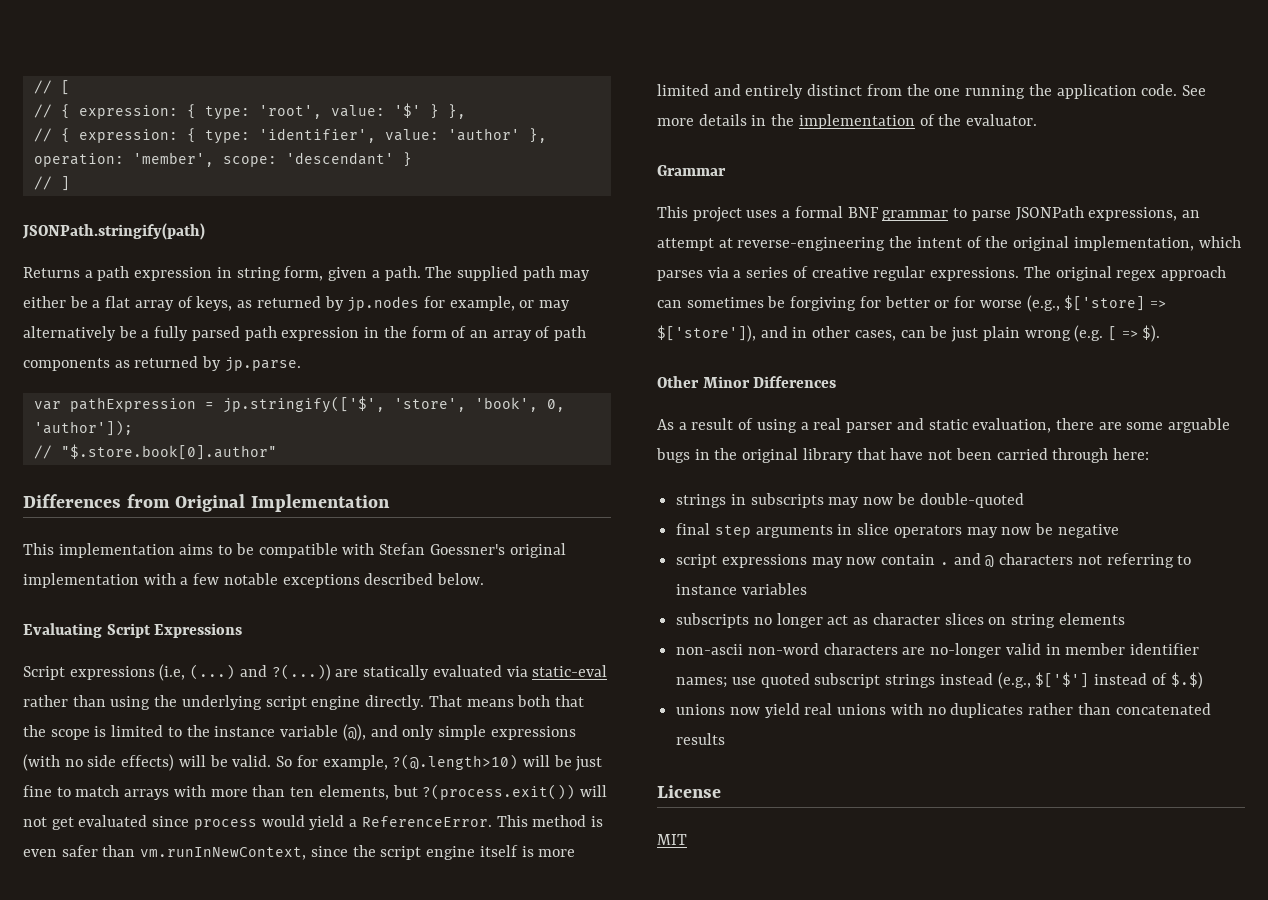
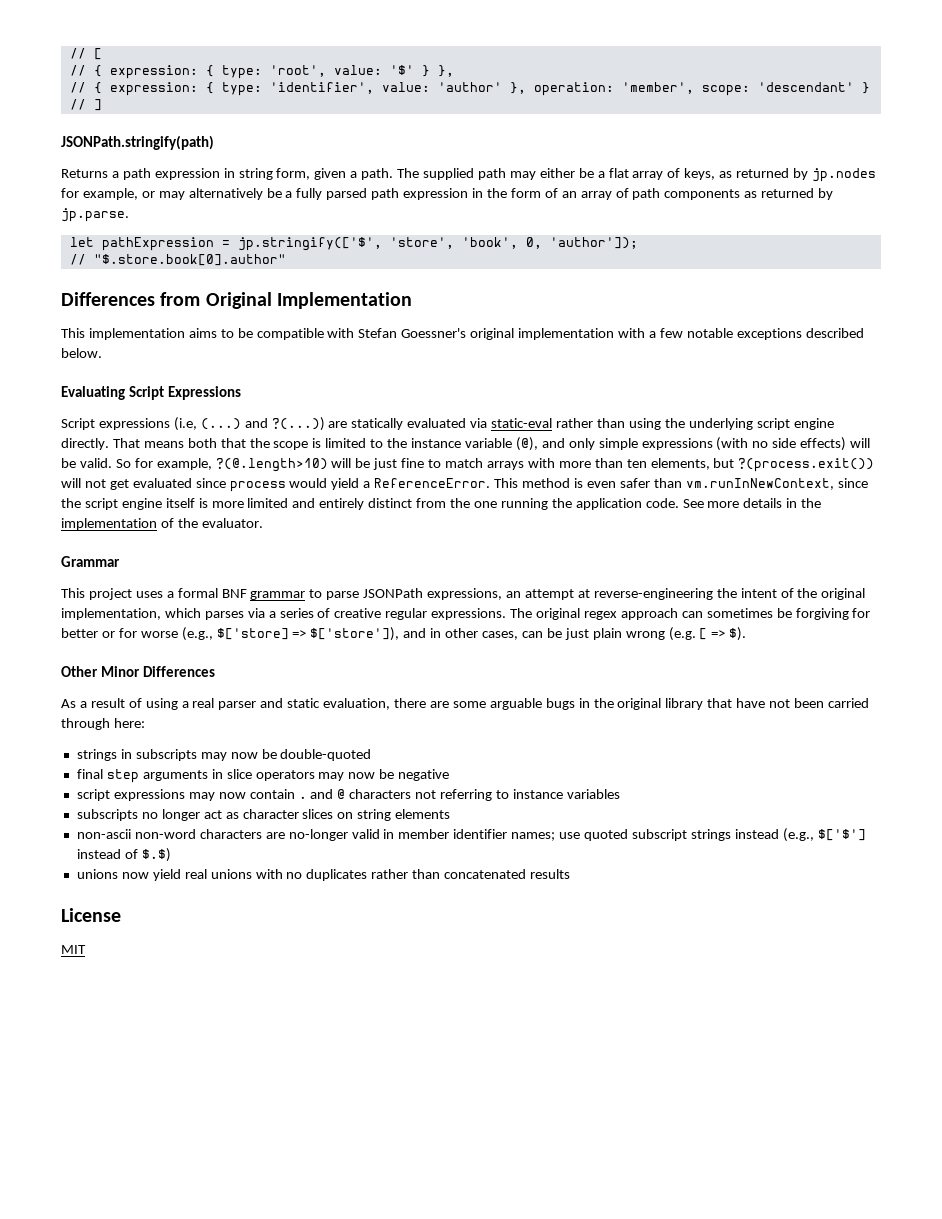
- var pathExpression = jp.stringify(['$', 'store', 'book', 0, 'author']);
+ let pathExpression = jp.stringify(['$', 'store', 'book', 0, 'author']);

